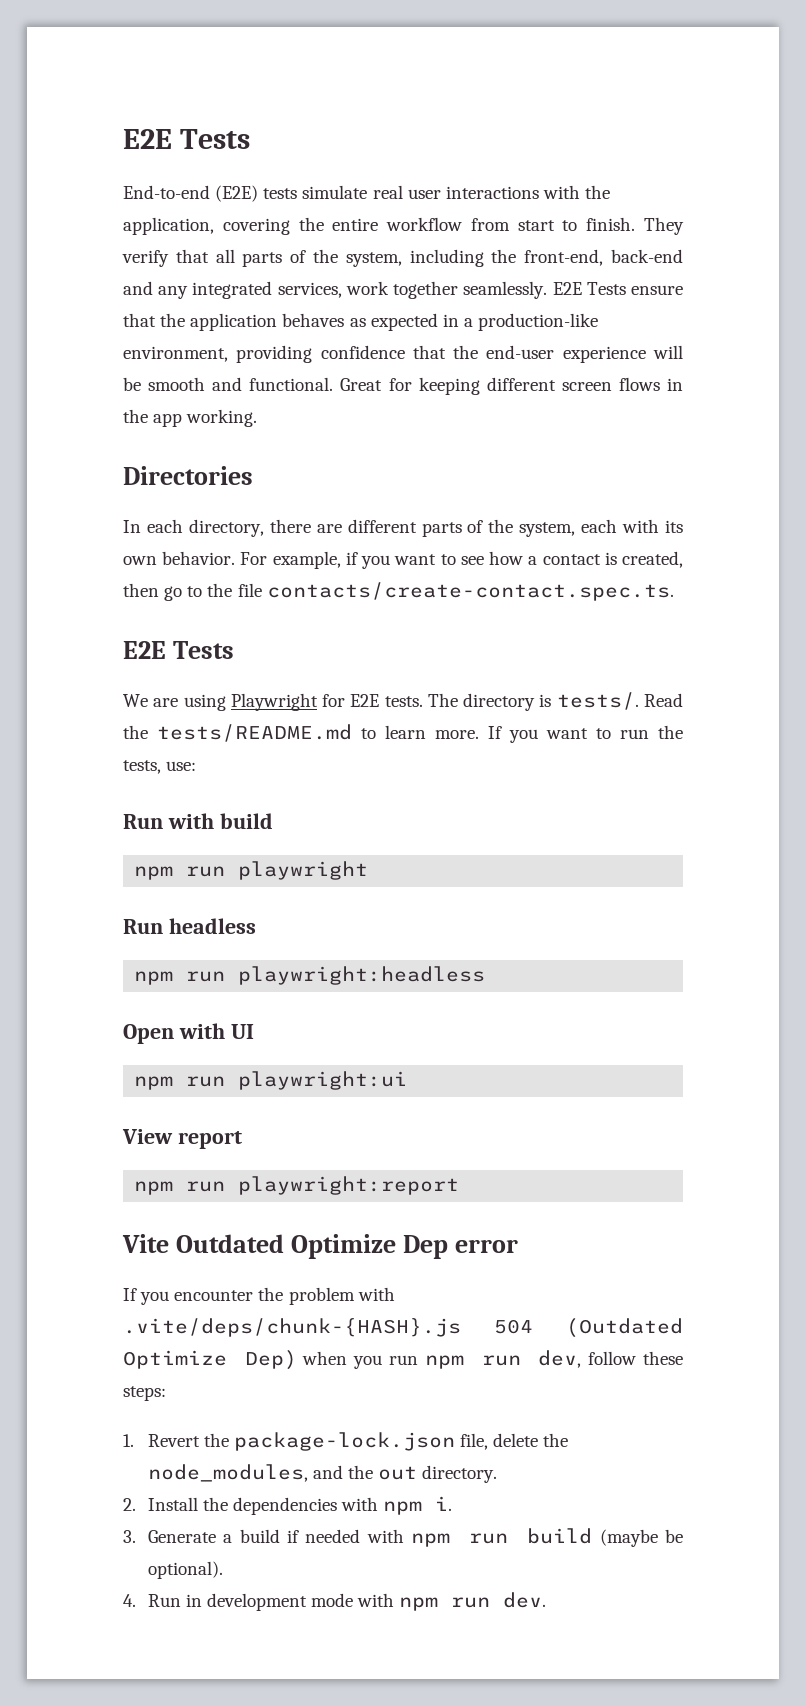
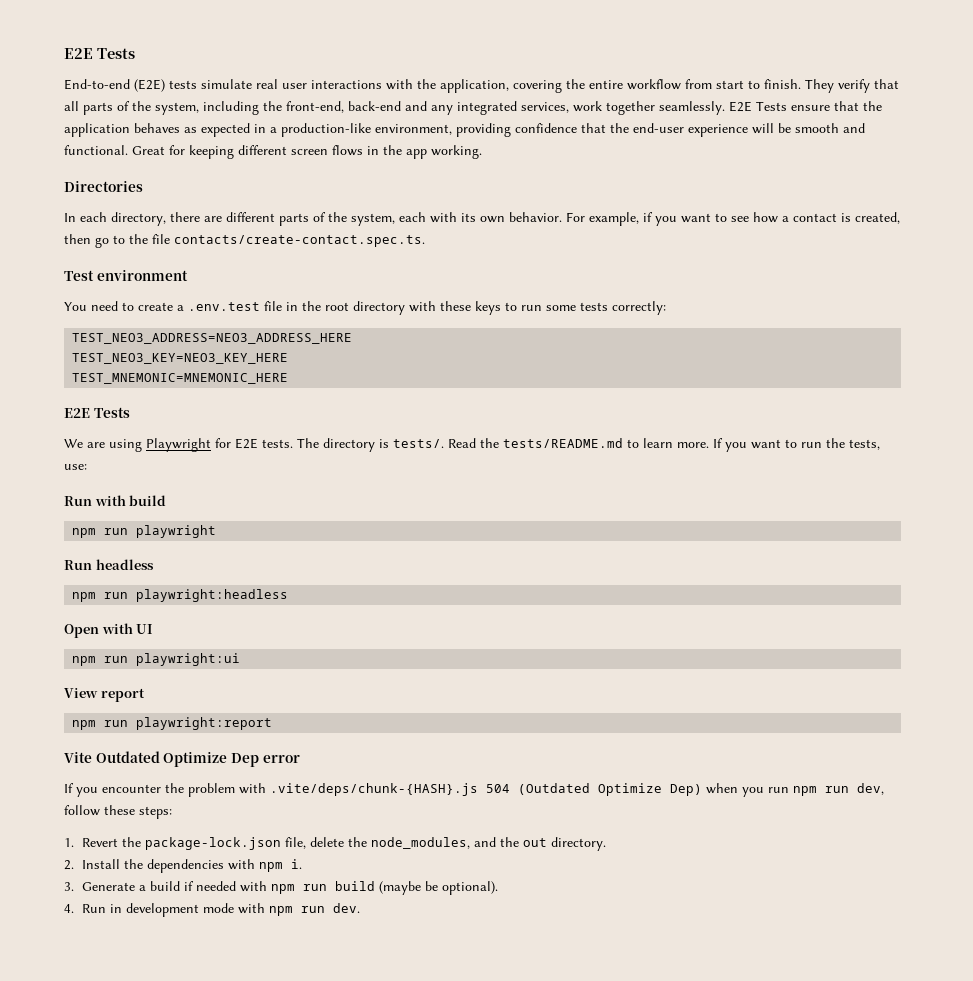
+ Test environment
+ You need to create a .env.test file in the root directory with these keys to run some tests correctly:
+ TEST_NEO3_ADDRESS=NEO3_ADDRESS_HERE
+ TEST_NEO3_KEY=NEO3_KEY_HERE
+ TEST_MNEMONIC=MNEMONIC_HERE

